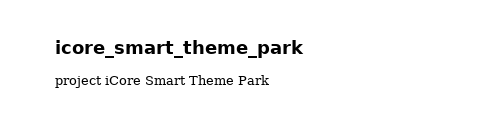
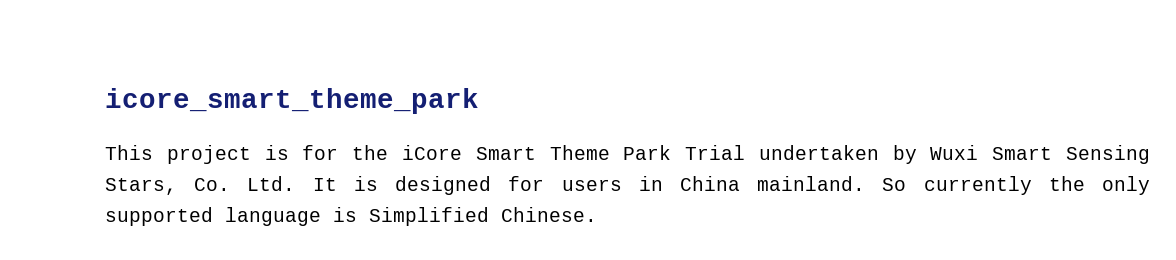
- project iCore Smart Theme Park
+ This project is for the iCore Smart Theme Park Trial undertaken by Wuxi Smart Sensing Stars, Co. Ltd. It is designed for users in China mainland. So currently the only supported language is Simplified Chinese.

